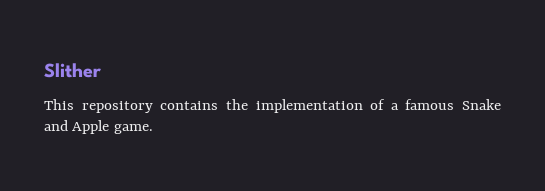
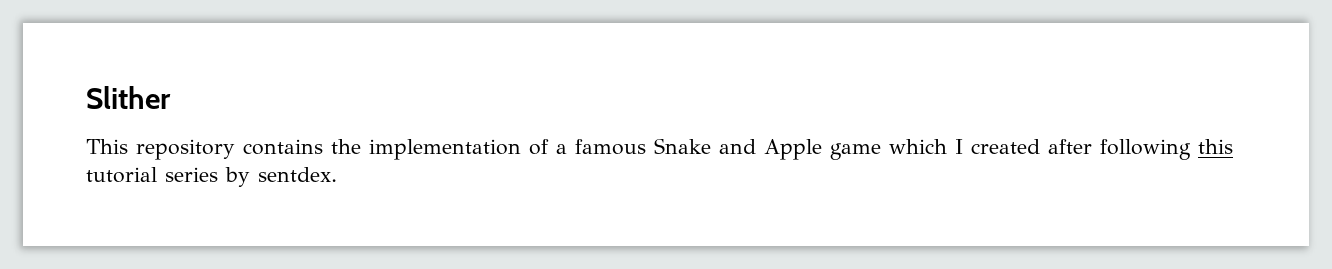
- This repository contains the implementation of a famous Snake and Apple game.
+ This repository contains the implementation of a famous Snake and Apple game which I created after following this tutorial series by sentdex.

